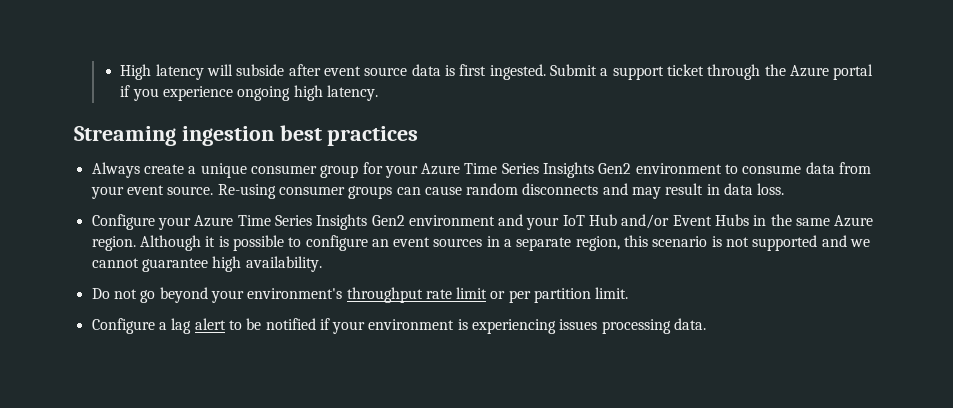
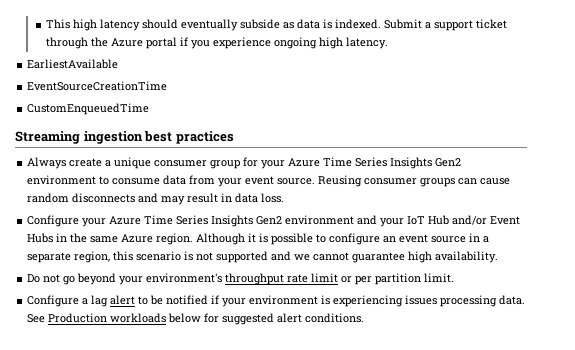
- High latency will subside after event source data is first ingested.
+ This high latency should eventually subside as data is indexed.
+ EarliestAvailable
+ EventSourceCreationTime
+ CustomEnqueuedTime
- Re-using consumer groups can cause random disconnects and may result in data loss.
+ Reusing consumer groups can cause random disconnects and may result in data loss.
- Although it is possible to configure an event sources in a separate region, this scenario is not supported and we cannot guarantee high availability.
+ Although it is possible to configure an event source in a separate region, this scenario is not supported and we cannot guarantee high availability.
+ See Production workloads below for suggested alert conditions.

